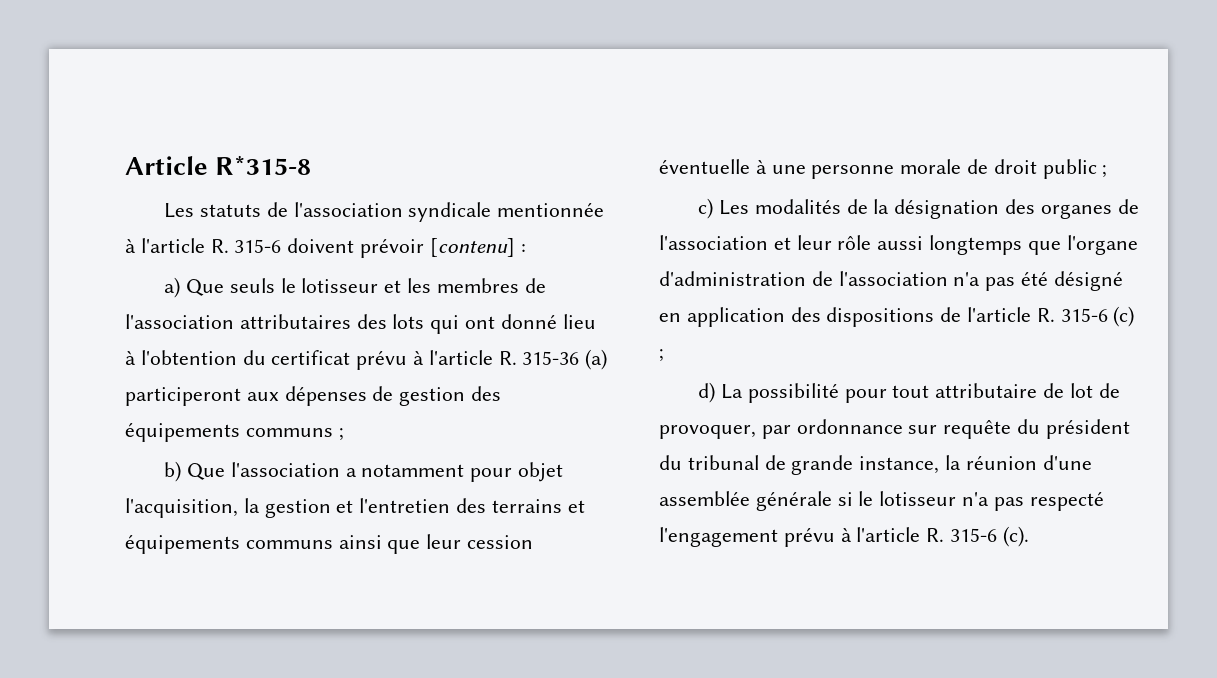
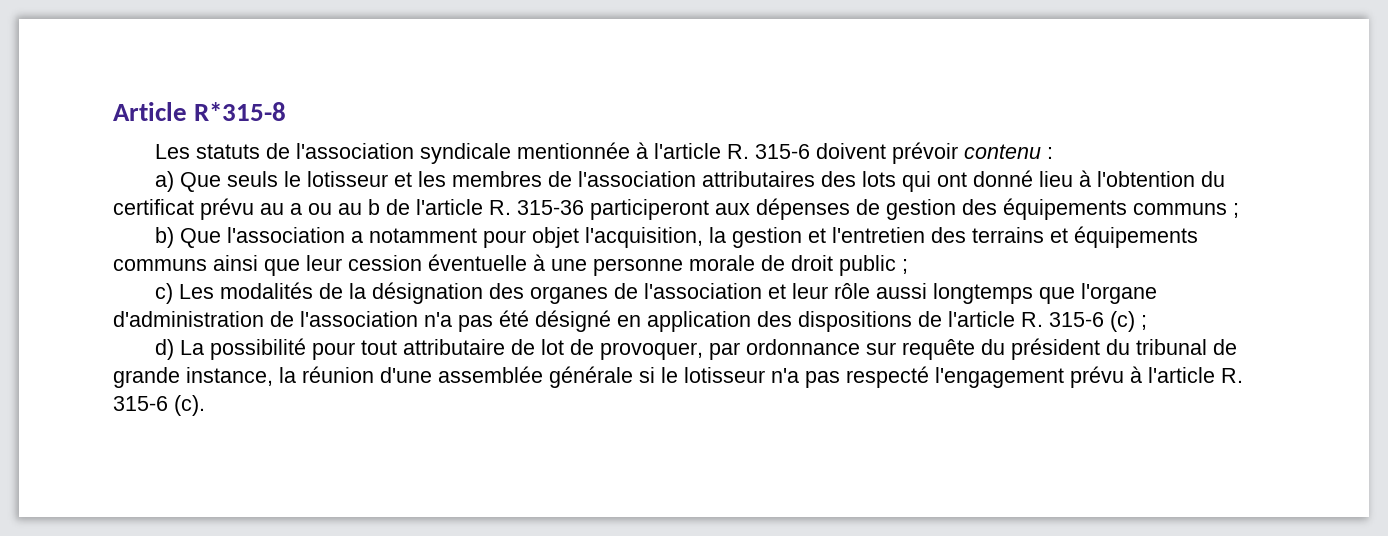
- Les statuts de l'association syndicale mentionnée à l'article R. 315-6 doivent prévoir [contenu] :
+ Les statuts de l'association syndicale mentionnée à l'article R. 315-6 doivent prévoir contenu :
- a) Que seuls le lotisseur et les membres de l'association attributaires des lots qui ont donné lieu à l'obtention du certificat prévu à l'article R. 315-36 (a) participeront aux dépenses de gestion des équipements communs ;
+ a) Que seuls le lotisseur et les membres de l'association attributaires des lots qui ont donné lieu à l'obtention du certificat prévu au a ou au b de l'article R. 315-36 participeront aux dépenses de gestion des équipements communs ;

